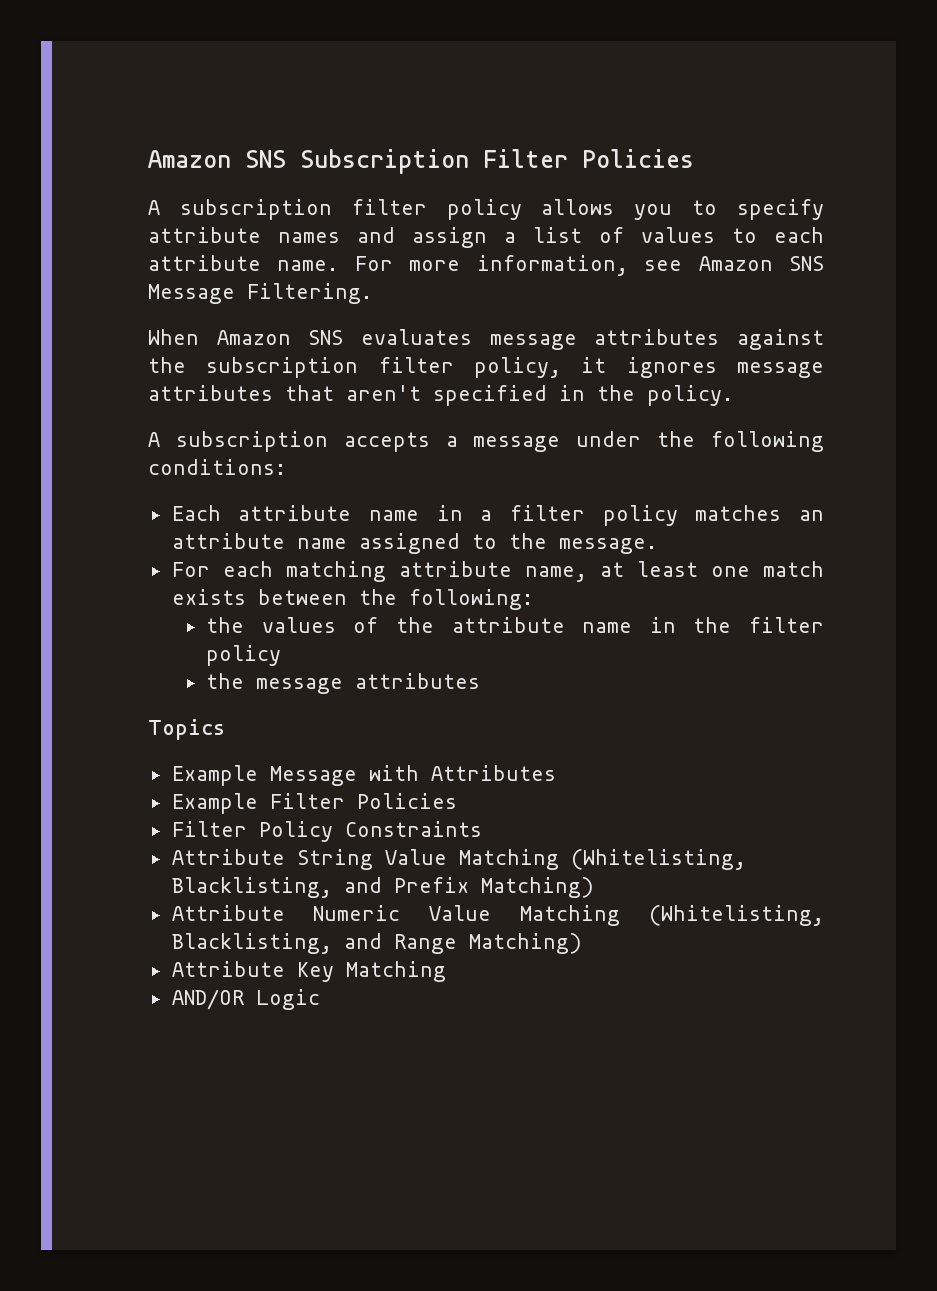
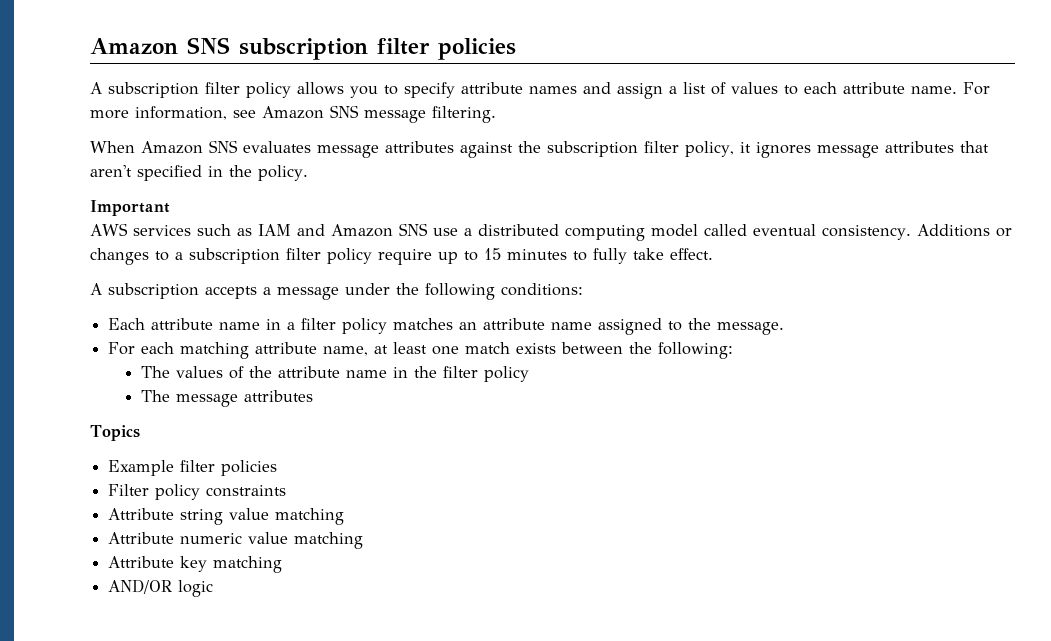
- Amazon SNS Subscription Filter Policies
+ Amazon SNS subscription filter policies
- For more information, see Amazon SNS Message Filtering.
+ For more information, see Amazon SNS message filtering.
+ Important
+ AWS services such as IAM and Amazon SNS use a distributed computing model called eventual consistency. Additions or changes to a subscription filter policy require up to 15 minutes to fully take effect.
- the values of the attribute name in the filter policy
+ The values of the attribute name in the filter policy
- the message attributes
+ The message attributes
- Example Message with Attributes
- Example Filter Policies
- Filter Policy Constraints
- Attribute String Value Matching (Whitelisting, Blacklisting, and Prefix Matching)
- Attribute Numeric Value Matching (Whitelisting, Blacklisting, and Range Matching)
- Attribute Key Matching
+ Example filter policies
+ Filter policy constraints
+ Attribute string value matching
+ Attribute numeric value matching
+ Attribute key matching
- AND/OR Logic
+ AND/OR logic

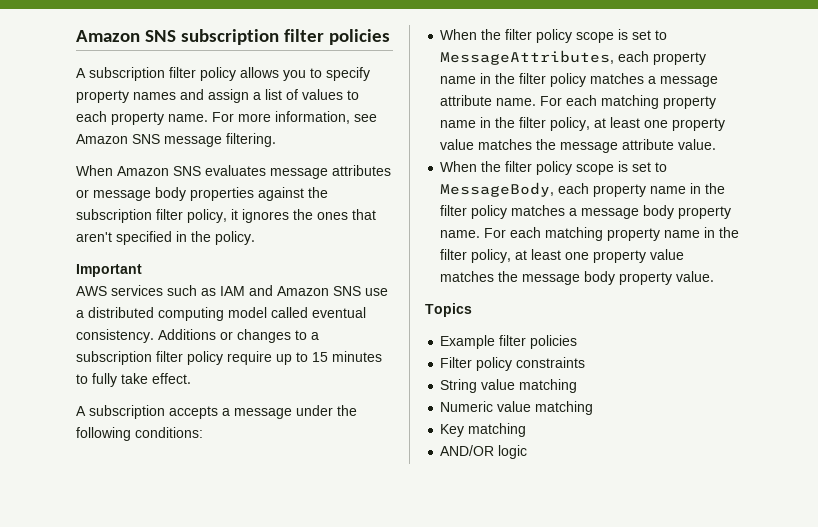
- A subscription filter policy allows you to specify attribute names and assign a list of values to each attribute name.
+ A subscription filter policy allows you to specify property names and assign a list of values to each property name.
- When Amazon SNS evaluates message attributes against the subscription filter policy, it ignores message attributes that aren't specified in the policy.
+ When Amazon SNS evaluates message attributes or message body properties against the subscription filter policy, it ignores the ones that aren't specified in the policy.
- Each attribute name in a filter policy matches an attribute name assigned to the message.
- For each matching attribute name, at least one match exists between the following:
- The values of the attribute name in the filter policy
- The message attributes
+ When the filter policy scope is set to MessageAttributes, each property name in the filter policy matches a message attribute name. For each matching property name in the filter policy, at least one property value matches the message attribute value.
+ When the filter policy scope is set to MessageBody, each property name in the filter policy matches a message body property name. For each matching property name in the filter policy, at least one property value matches the message body property value.
- Attribute string value matching
- Attribute numeric value matching
- Attribute key matching
+ String value matching
+ Numeric value matching
+ Key matching

